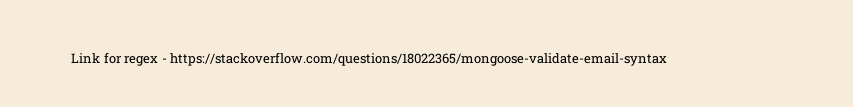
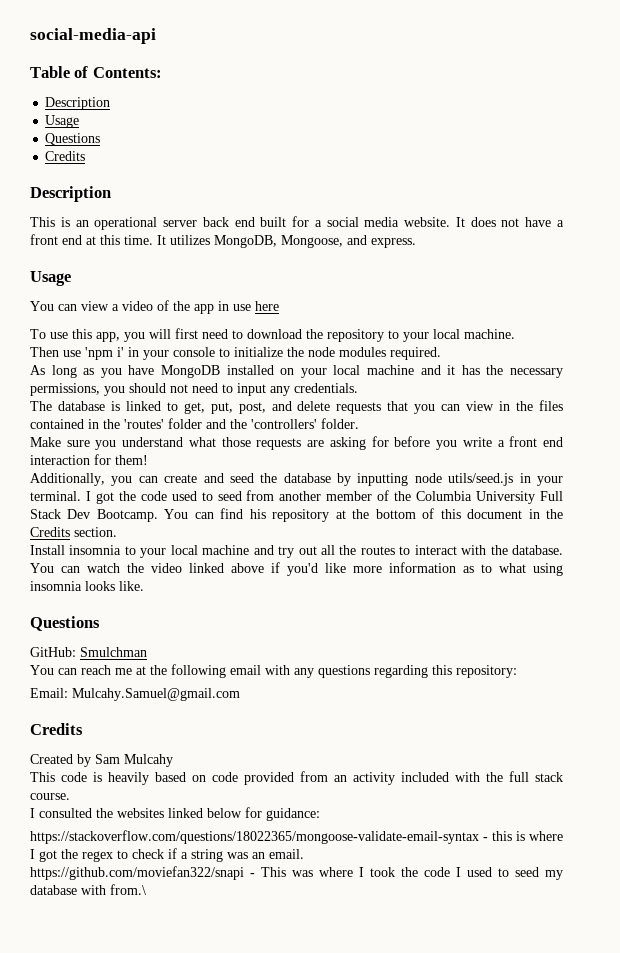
- Link for regex - https://stackoverflow.com/questions/18022365/mongoose-validate-email-syntax
+ social-media-api
+ Table of Contents:
+ Description
+ Usage
+ Questions
+ Credits
+ Description
+ This is an operational server back end built for a social media website. It does not have a front end at this time. It utilizes MongoDB, Mongoose, and express.
+ Usage
+ You can view a video of the app in use here
+ To use this app, you will first need to download the repository to your local machine.
+ Then use 'npm i' in your console to initialize the node modules required.
+ As long as you have MongoDB installed on your local machine and it has the necessary permissions, you should not need to input any credentials.
+ The database is linked to get, put, post, and delete requests that you can view in the files contained in the 'routes' folder and the 'controllers' folder.
+ Make sure you understand what those requests are asking for before you write a front end interaction for them!
+ Additionally, you can create and seed the database by inputting node utils/seed.js in your terminal. I got the code used to seed from another member of the Columbia University Full Stack Dev Bootcamp. You can find his repository at the bottom of this document in the Credits section.
+ Install insomnia to your local machine and try out all the routes to interact with the database. You can watch the video linked above if you'd like more information as to what using insomnia looks like.
+ Questions
+ GitHub: Smulchman
+ You can reach me at the following email with any questions regarding this repository:
+ Email: Mulcahy.Samuel@gmail.com
+ Credits
+ Created by Sam Mulcahy
+ This code is heavily based on code provided from an activity included with the full stack course.
+ I consulted the websites linked below for guidance:
+ https://stackoverflow.com/questions/18022365/mongoose-validate-email-syntax - this is where I got the regex to check if a string was an email.
+ https://github.com/moviefan322/snapi - This was where I took the code I used to seed my database with from.\

